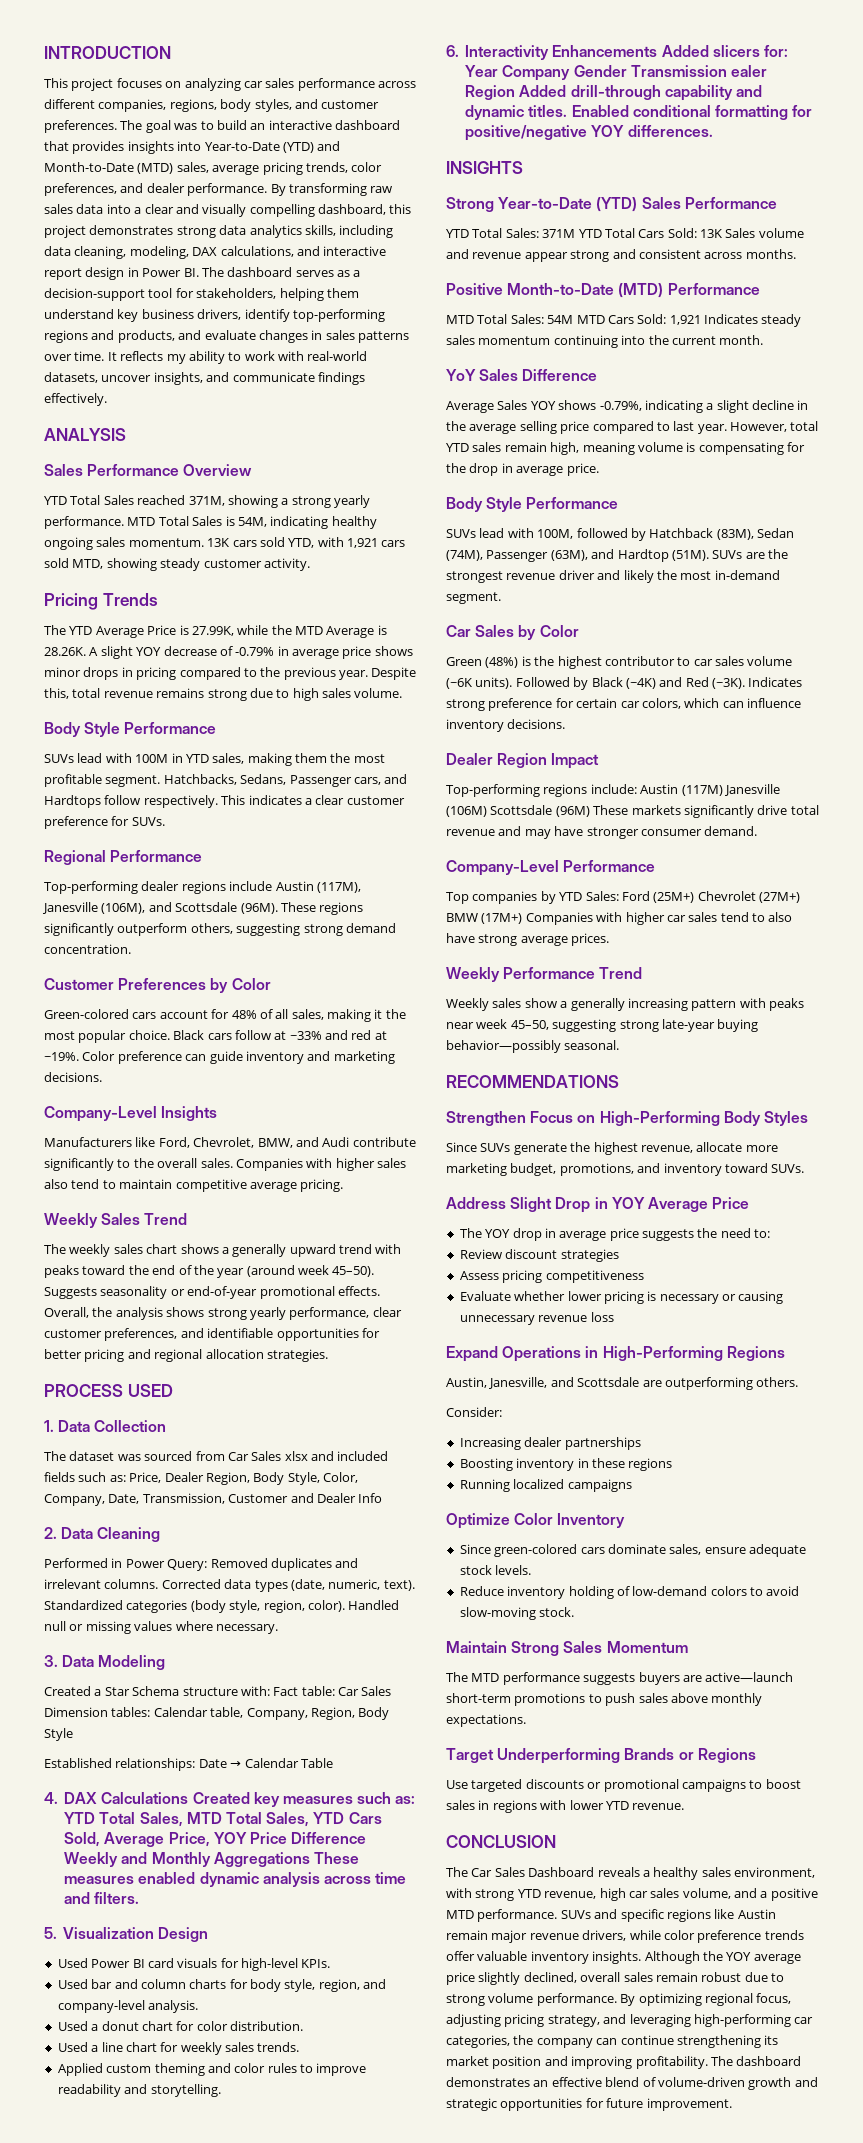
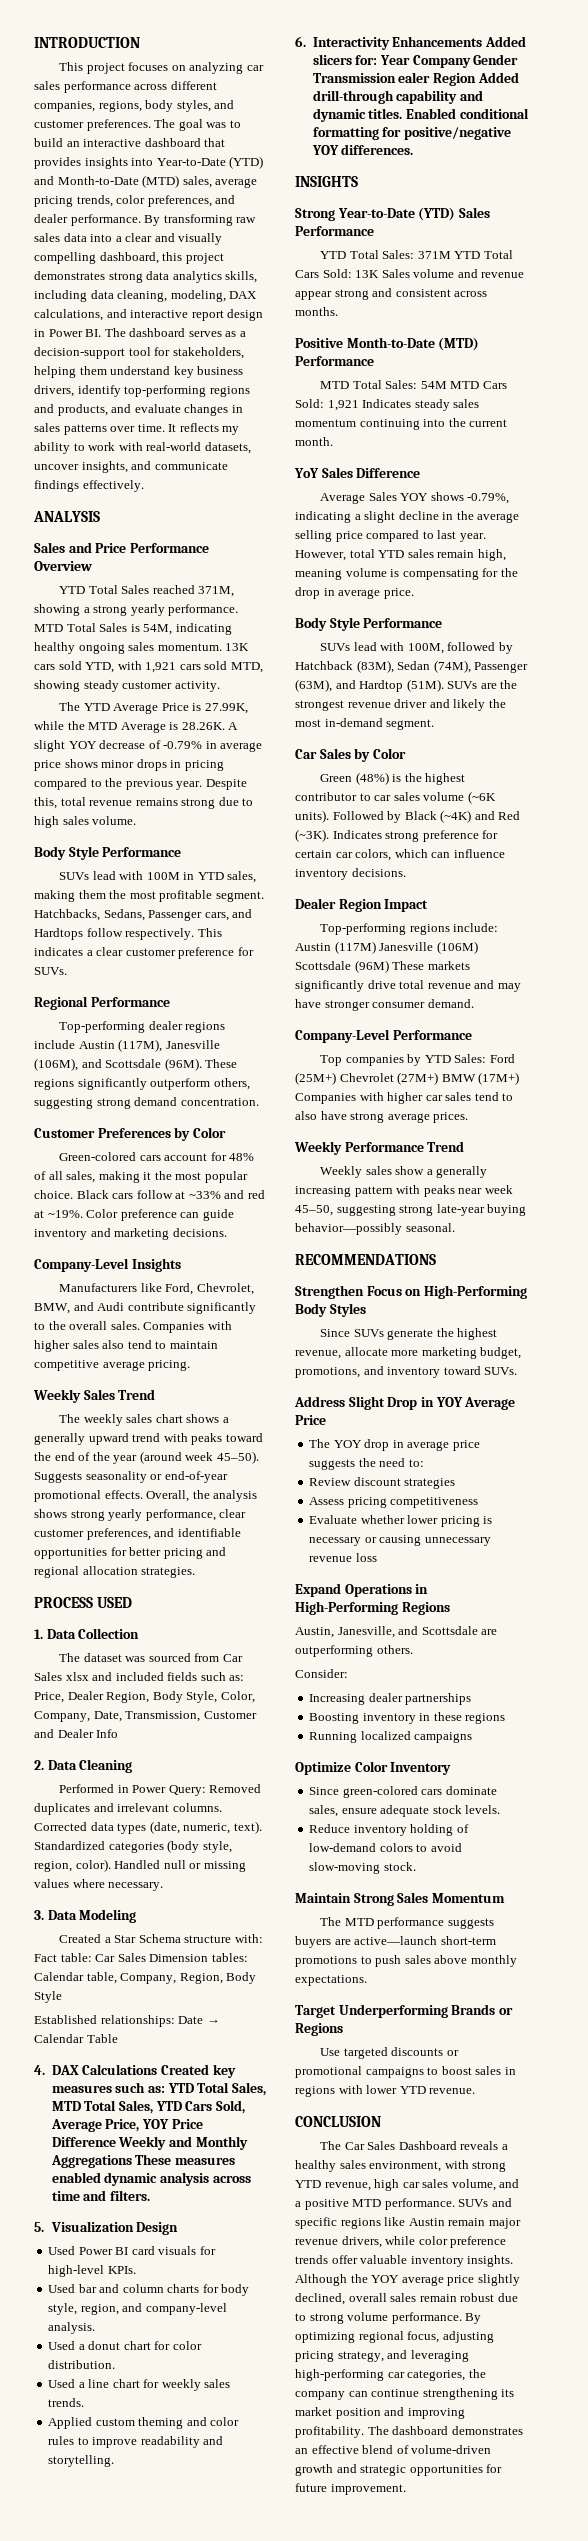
- Sales Performance Overview
+ Sales and Price Performance Overview
- Pricing Trends

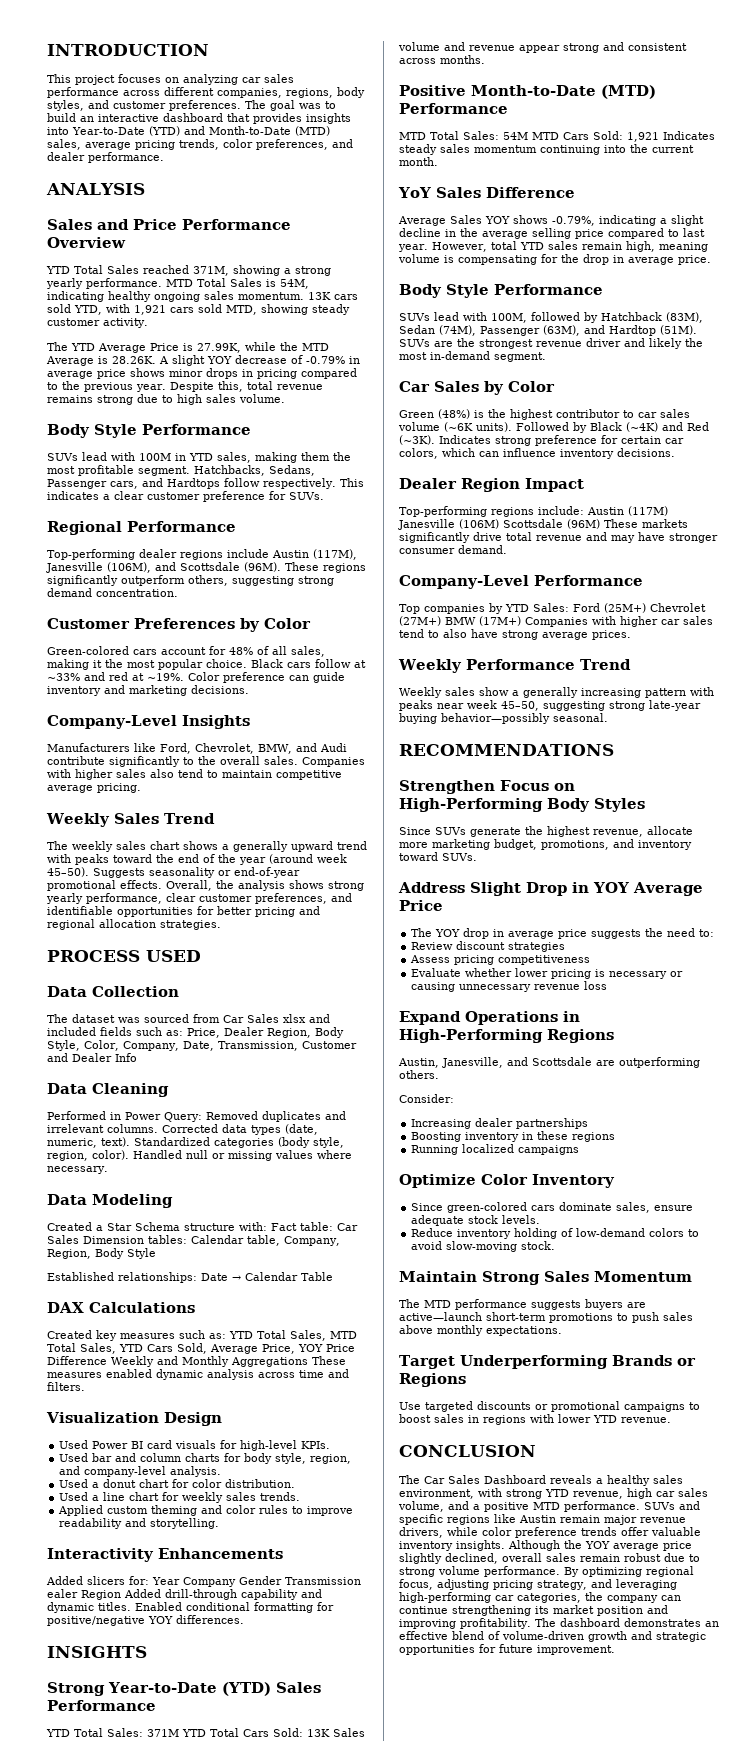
- By transforming raw sales data into a clear and visually compelling dashboard, this project demonstrates strong data analytics skills, including data cleaning, modeling, DAX calculations, and interactive report design in Power BI. The dashboard serves as a decision-support tool for stakeholders, helping them understand key business drivers, identify top-performing regions and products, and evaluate changes in sales patterns over time. It reflects my ability to work with real-world datasets, uncover insights, and communicate findings effectively.
- 1. Data Collection
+ Data Collection
- 2. Data Cleaning
+ Data Cleaning
- 3. Data Modeling
+ Data Modeling
- 4. DAX Calculations Created key measures such as: YTD Total Sales, MTD Total Sales, YTD Cars Sold, Average Price, YOY Price Difference Weekly and Monthly Aggregations These measures enabled dynamic analysis across time and filters.
+ DAX Calculations
+ Created key measures such as: YTD Total Sales, MTD Total Sales, YTD Cars Sold, Average Price, YOY Price Difference Weekly and Monthly Aggregations These measures enabled dynamic analysis across time and filters.
- 5. Visualization Design
+ Visualization Design
- 6. Interactivity Enhancements Added slicers for: Year Company Gender Transmission ealer Region Added drill-through capability and dynamic titles.
+ Interactivity Enhancements
+ Added slicers for: Year Company Gender Transmission ealer Region Added drill-through capability and dynamic titles.

